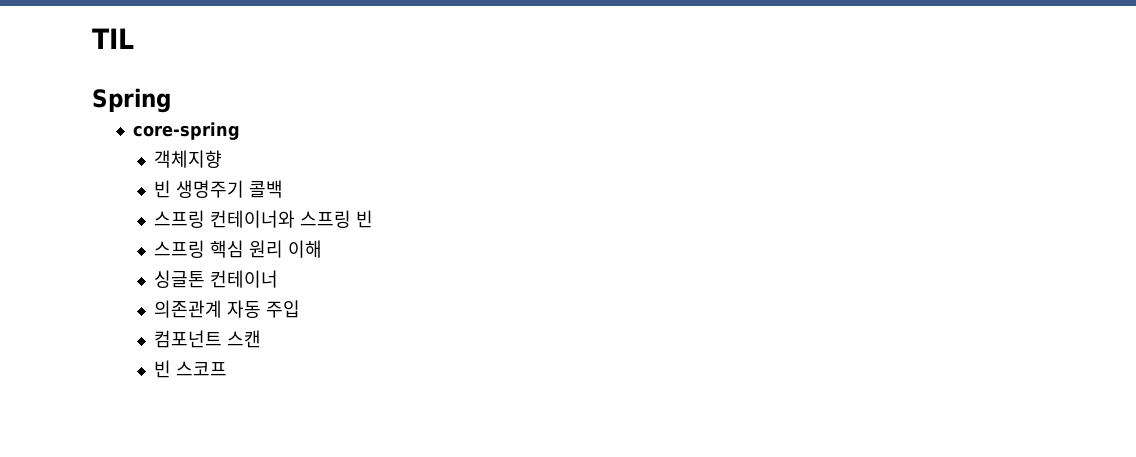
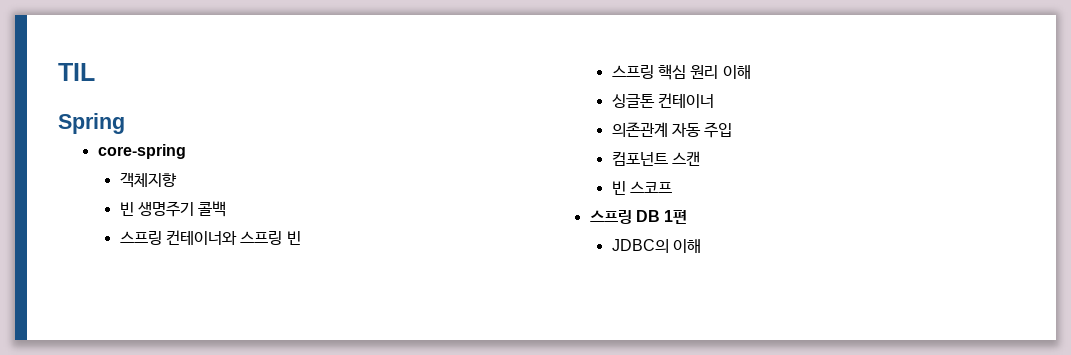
+ 스프링 DB 1편
+ JDBC의 이해

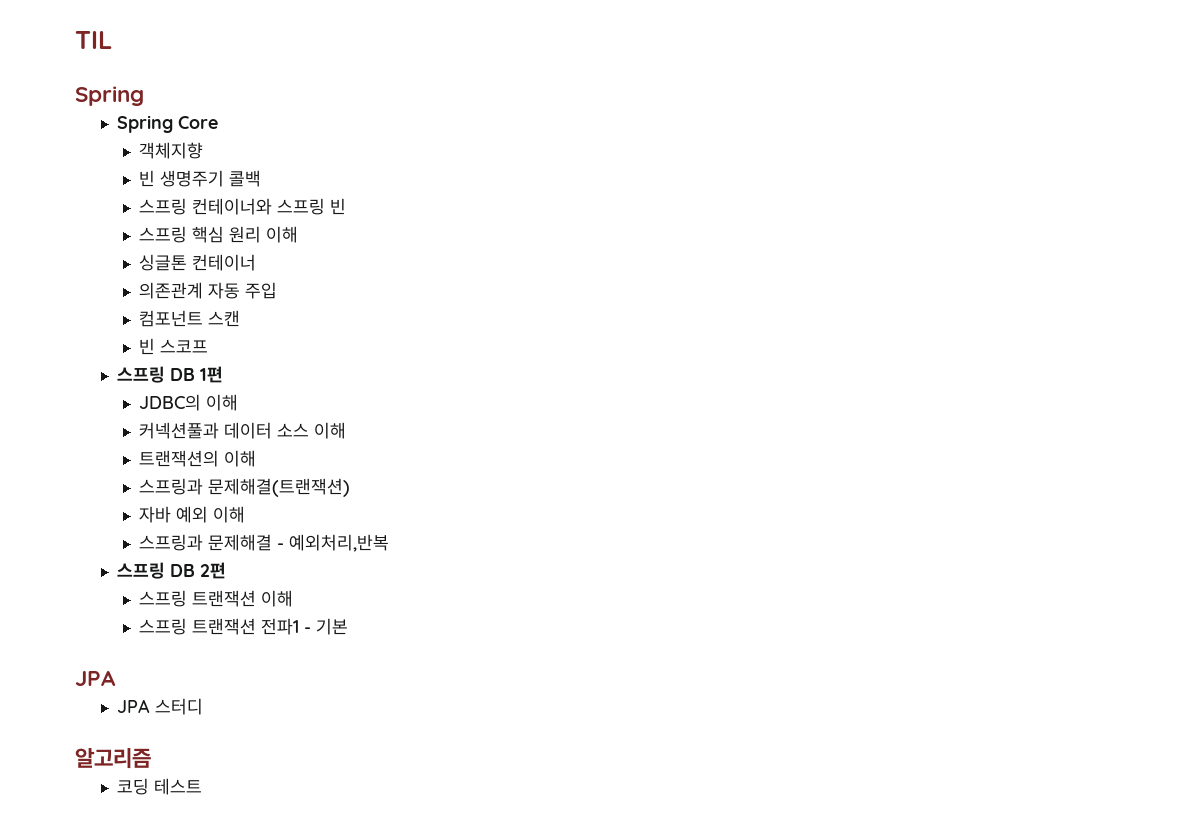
- core-spring
+ Spring Core
+ 커넥션풀과 데이터 소스 이해
+ 트랜잭션의 이해
+ 스프링과 문제해결(트랜잭션)
+ 자바 예외 이해
+ 스프링과 문제해결 - 예외처리,반복
+ 스프링 DB 2편
+ 스프링 트랜잭션 이해
+ 스프링 트랜잭션 전파1 - 기본
+ JPA
+ JPA 스터디
+ 알고리즘
+ 코딩 테스트

